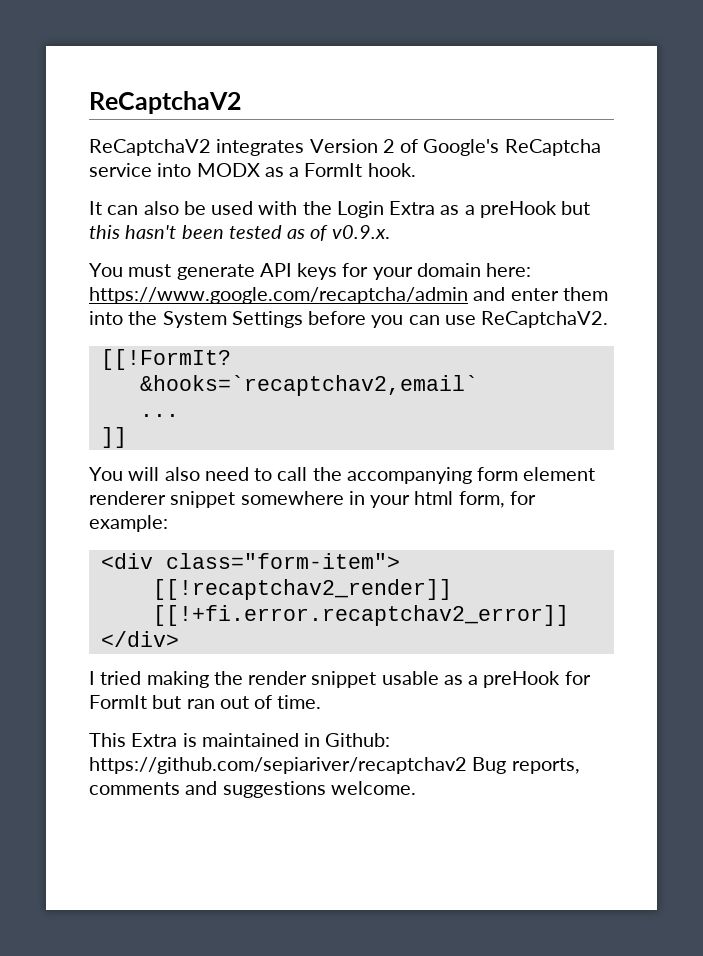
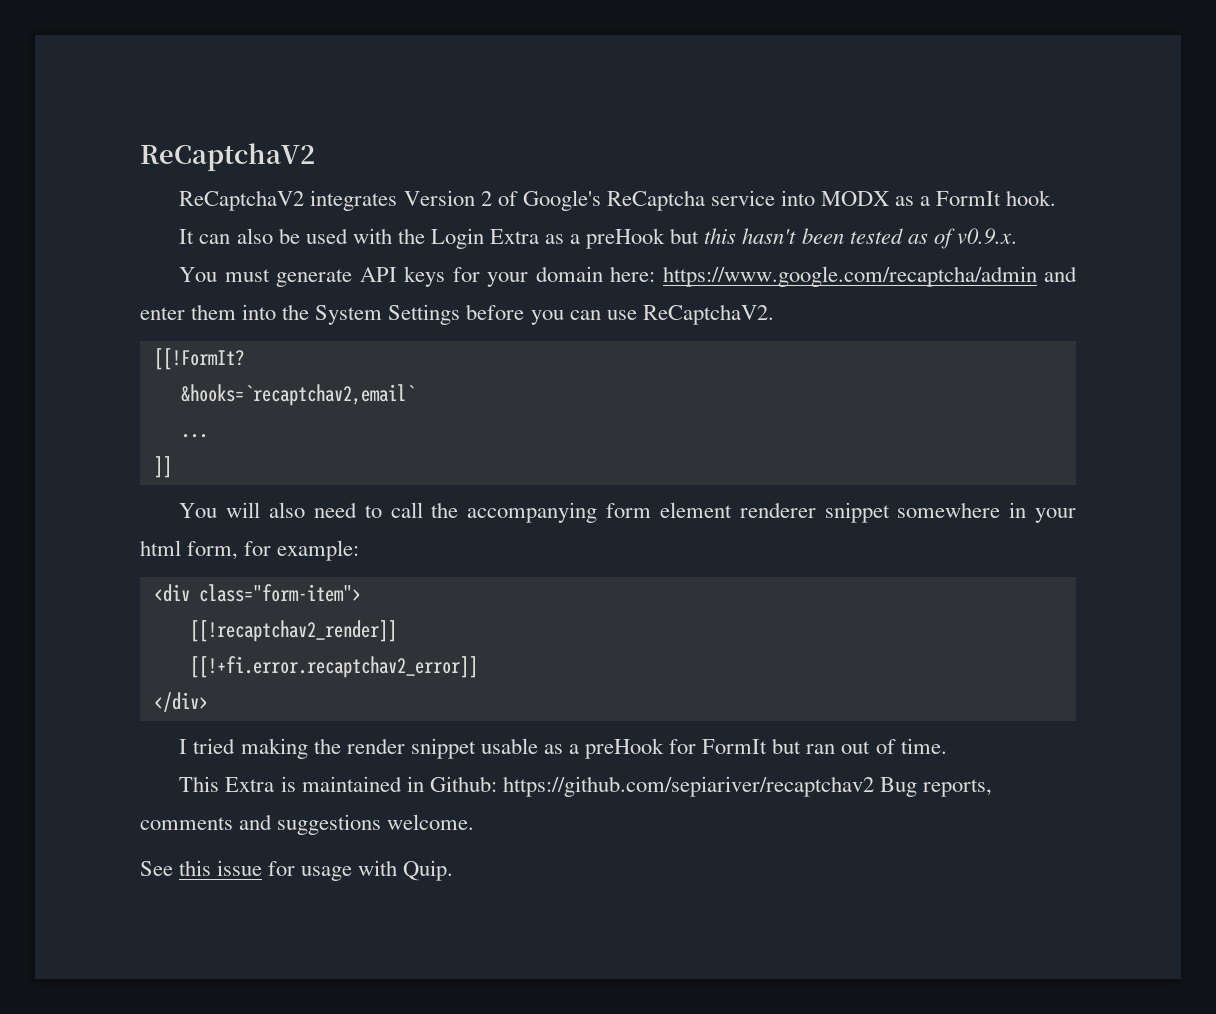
+ See this issue for usage with Quip.

